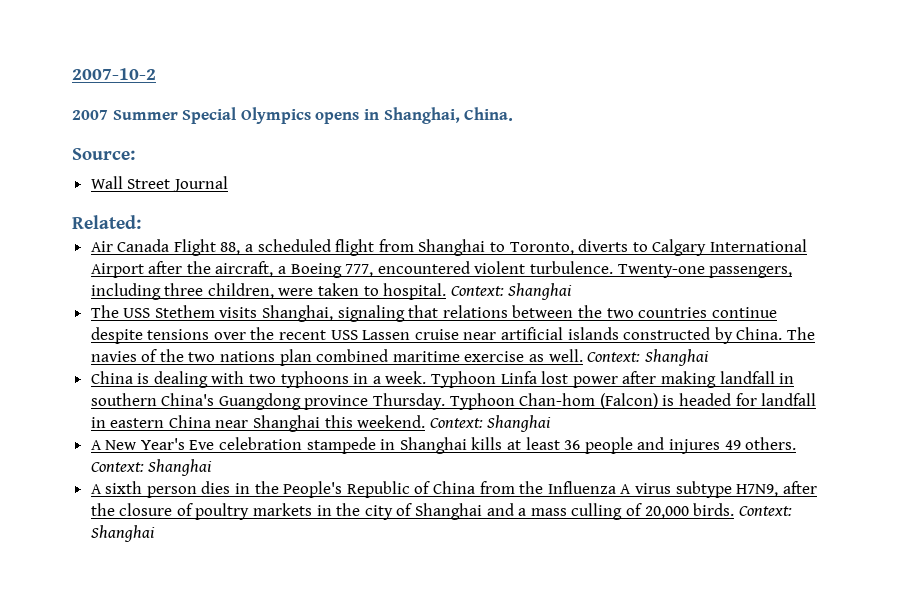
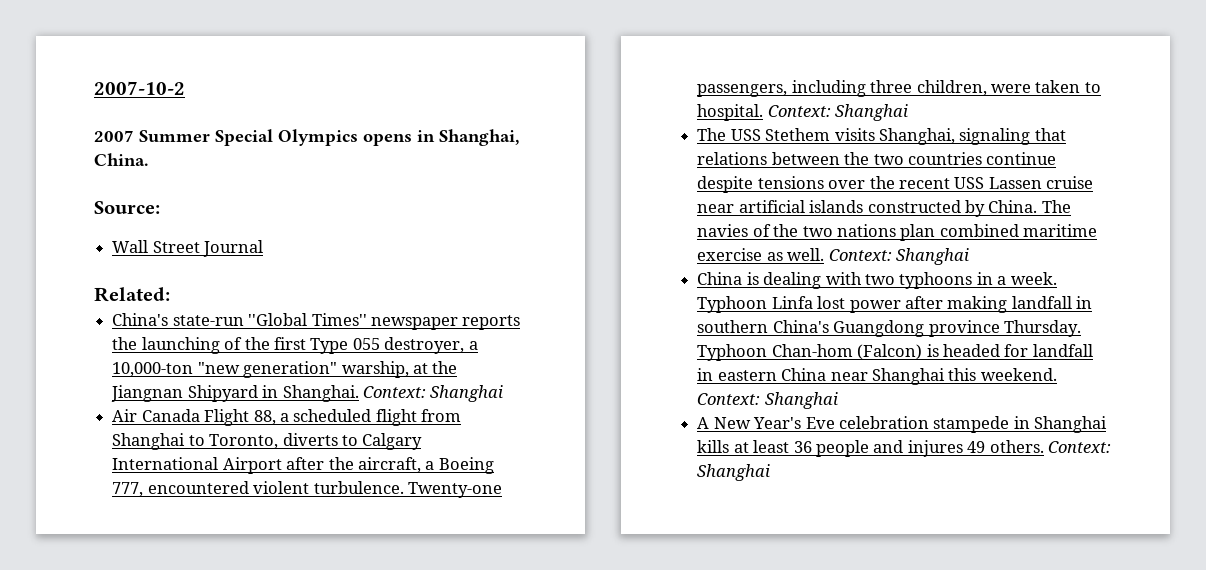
+ China's state-run ''Global Times'' newspaper reports the launching of the first Type 055 destroyer, a 10,000-ton "new generation" warship, at the Jiangnan Shipyard in Shanghai. Context: Shanghai
- A sixth person dies in the People's Republic of China from the Influenza A virus subtype H7N9, after the closure of poultry markets in the city of Shanghai and a mass culling of 20,000 birds. Context: Shanghai

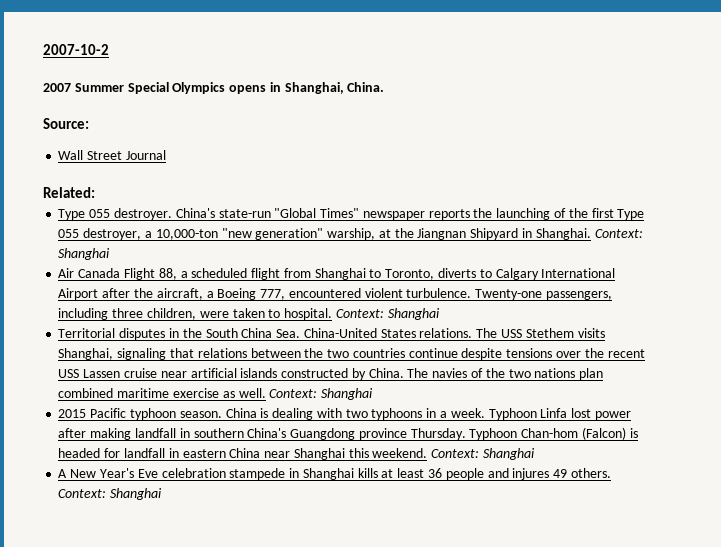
- China's state-run ''Global Times'' newspaper reports the launching of the first Type 055 destroyer, a 10,000-ton "new generation" warship, at the Jiangnan Shipyard in Shanghai.
+ Type 055 destroyer. China's state-run "Global Times" newspaper reports the launching of the first Type 055 destroyer, a 10,000-ton "new generation" warship, at the Jiangnan Shipyard in Shanghai.
+ Territorial disputes in the South China Sea. China-United States relations.
+ 2015 Pacific typhoon season.

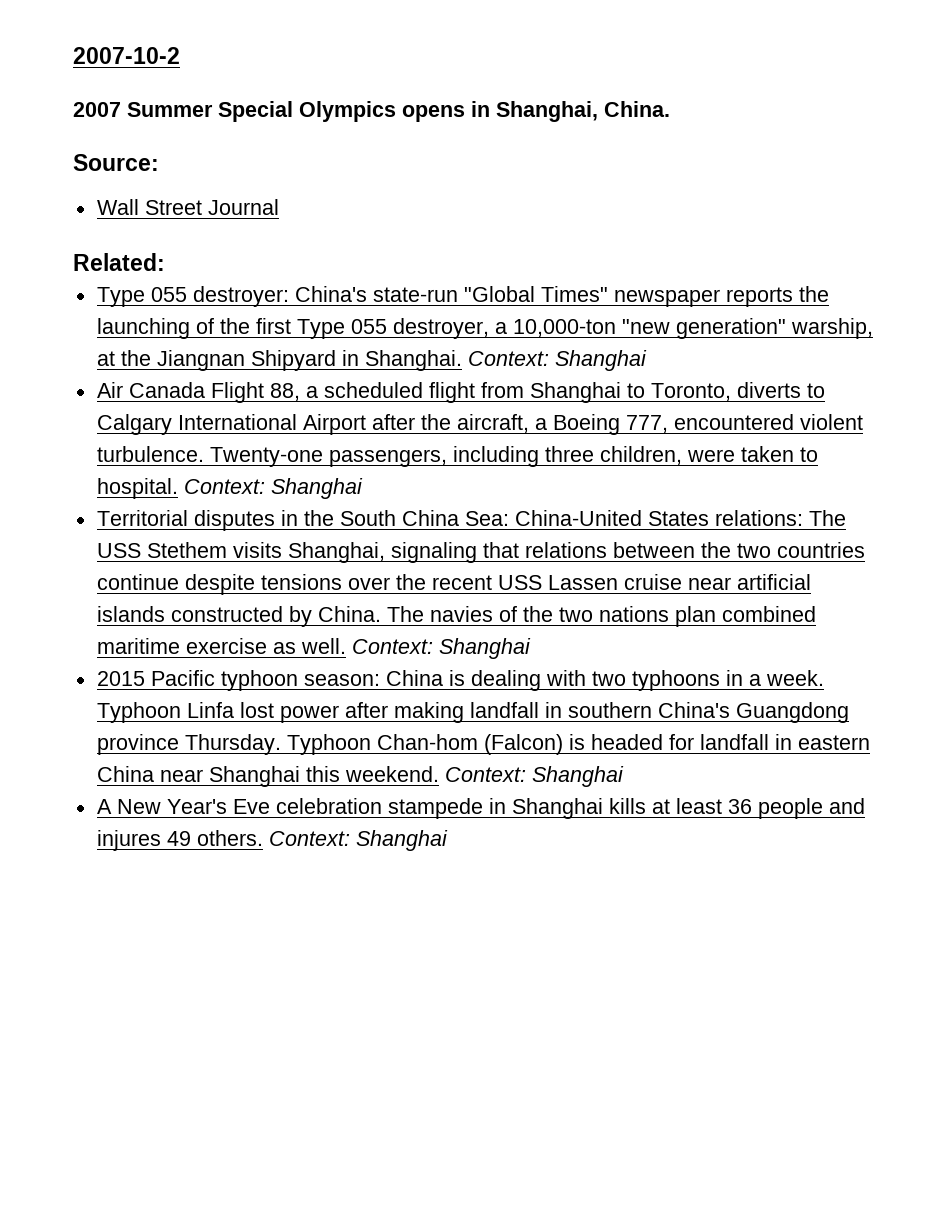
- Type 055 destroyer. China's state-run "Global Times" newspaper reports the launching of the first Type 055 destroyer, a 10,000-ton "new generation" warship, at the Jiangnan Shipyard in Shanghai.
+ Type 055 destroyer: China's state-run "Global Times" newspaper reports the launching of the first Type 055 destroyer, a 10,000-ton "new generation" warship, at the Jiangnan Shipyard in Shanghai.
- Territorial disputes in the South China Sea. China-United States relations. The USS Stethem visits Shanghai, signaling that relations between the two countries continue despite tensions over the recent USS Lassen cruise near artificial islands constructed by China.
+ Territorial disputes in the South China Sea: China-United States relations: The USS Stethem visits Shanghai, signaling that relations between the two countries continue despite tensions over the recent USS Lassen cruise near artificial islands constructed by China.
- 2015 Pacific typhoon season. China is dealing with two typhoons in a week.
+ 2015 Pacific typhoon season: China is dealing with two typhoons in a week.

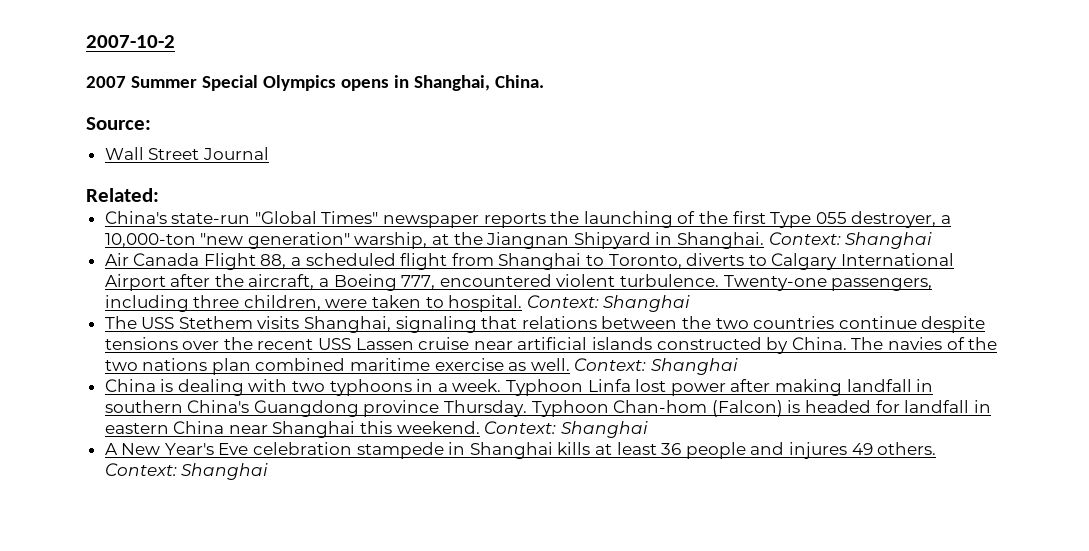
- Type 055 destroyer: China's state-run "Global Times" newspaper reports the launching of the first Type 055 destroyer, a 10,000-ton "new generation" warship, at the Jiangnan Shipyard in Shanghai.
+ China's state-run "Global Times" newspaper reports the launching of the first Type 055 destroyer, a 10,000-ton "new generation" warship, at the Jiangnan Shipyard in Shanghai.
- Territorial disputes in the South China Sea: China-United States relations: The USS Stethem visits Shanghai, signaling that relations between the two countries continue despite tensions over the recent USS Lassen cruise near artificial islands constructed by China.
+ The USS Stethem visits Shanghai, signaling that relations between the two countries continue despite tensions over the recent USS Lassen cruise near artificial islands constructed by China.
- 2015 Pacific typhoon season: China is dealing with two typhoons in a week.
+ China is dealing with two typhoons in a week.

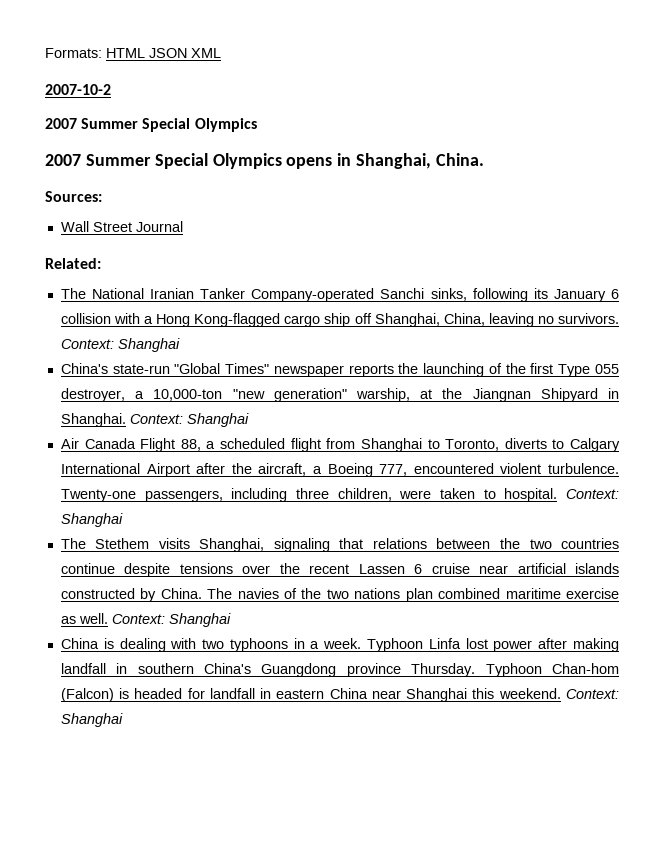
+ Formats: HTML JSON XML
  2007-10-2
+ 2007 Summer Special Olympics
- Source:
+ Sources:
+ The National Iranian Tanker Company-operated Sanchi sinks, following its January 6 collision with a Hong Kong-flagged cargo ship off Shanghai, China, leaving no survivors. Context: Shanghai
- The USS Stethem visits Shanghai, signaling that relations between the two countries continue despite tensions over the recent USS Lassen cruise near artificial islands constructed by China.
+ The Stethem visits Shanghai, signaling that relations between the two countries continue despite tensions over the recent Lassen 6 cruise near artificial islands constructed by China.
- A New Year's Eve celebration stampede in Shanghai kills at least 36 people and injures 49 others. Context: Shanghai

